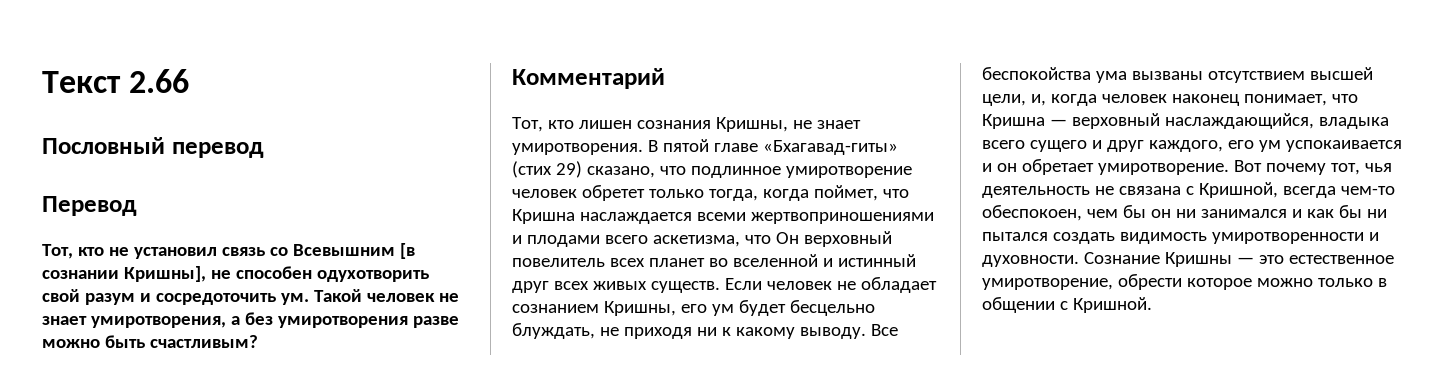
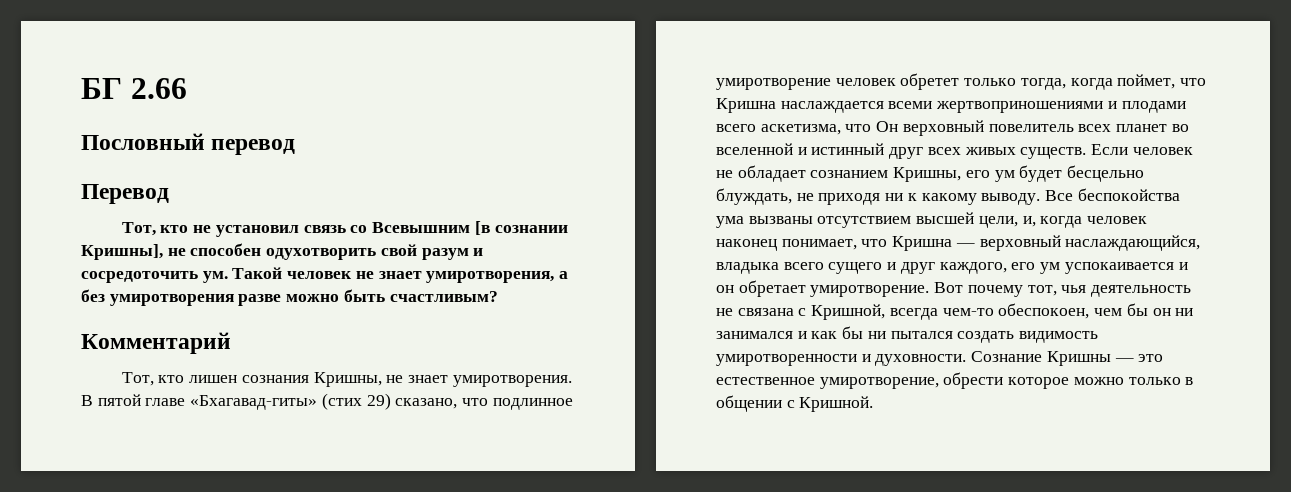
- Текст 2.66
+ БГ 2.66

